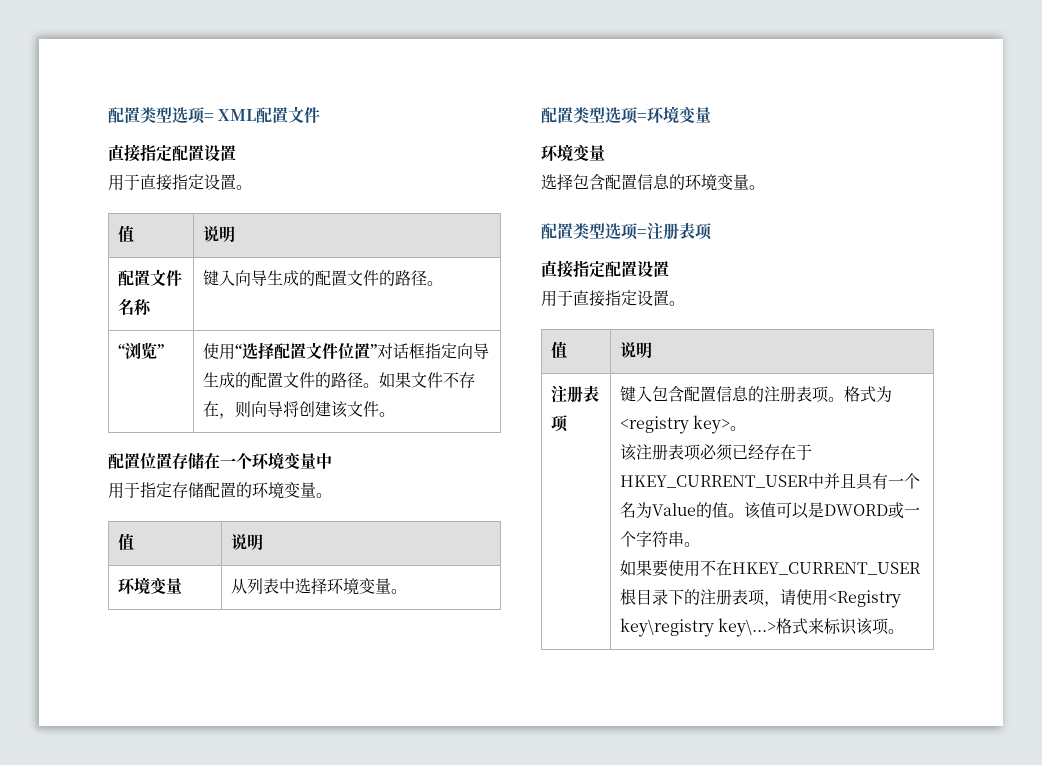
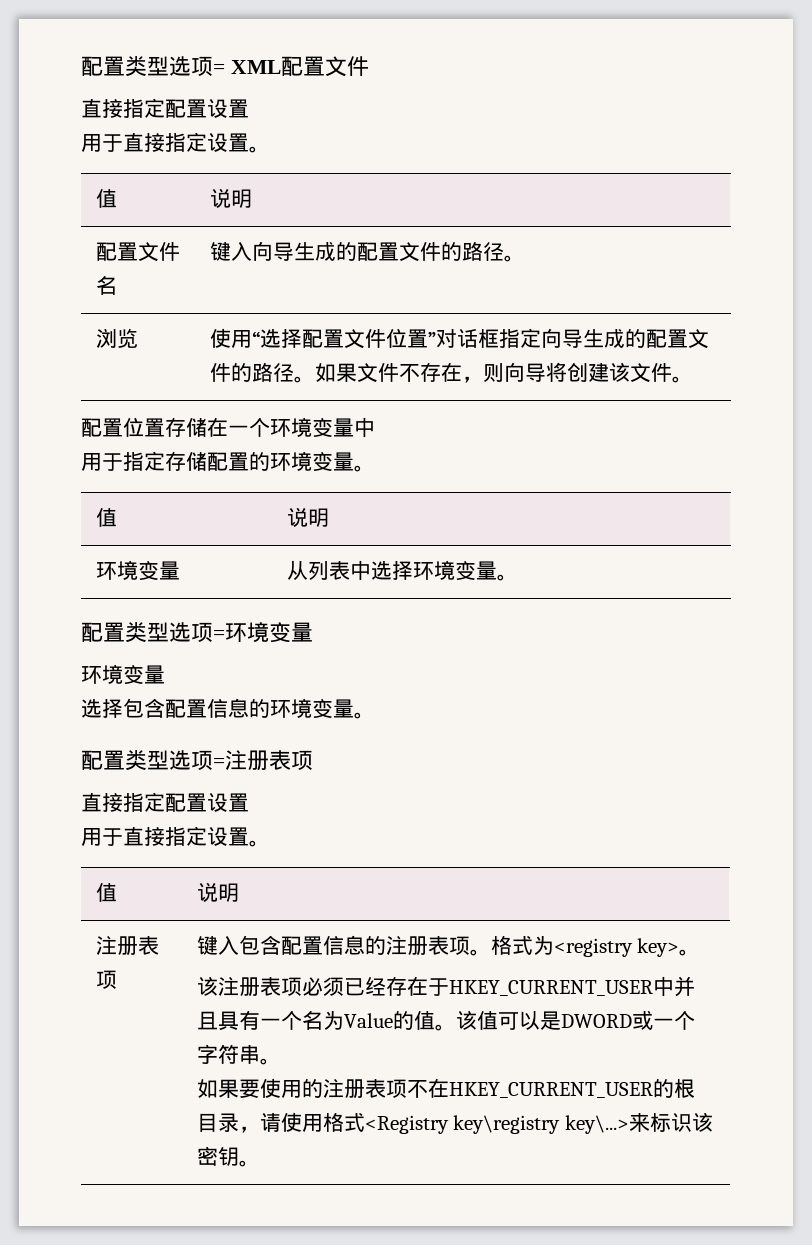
- 配置文件名称 | 键入向导生成的配置文件的路径。
+ 配置文件名 | 键入向导生成的配置文件的路径。
- “浏览” | 使用“选择配置文件位置”对话框指定向导生成的配置文件的路径。如果文件不存在，则向导将创建该文件。
+ 浏览 | 使用“选择配置文件位置”对话框指定向导生成的配置文件的路径。如果文件不存在，则向导将创建该文件。
- 如果要使用不在HKEY_CURRENT_USER根目录下的注册表项，请使用<Registry key\registry key\...>格式来标识该项。
+ 如果要使用的注册表项不在HKEY_CURRENT_USER的根目录，请使用格式<Registry key\registry key\...>来标识该密钥。

